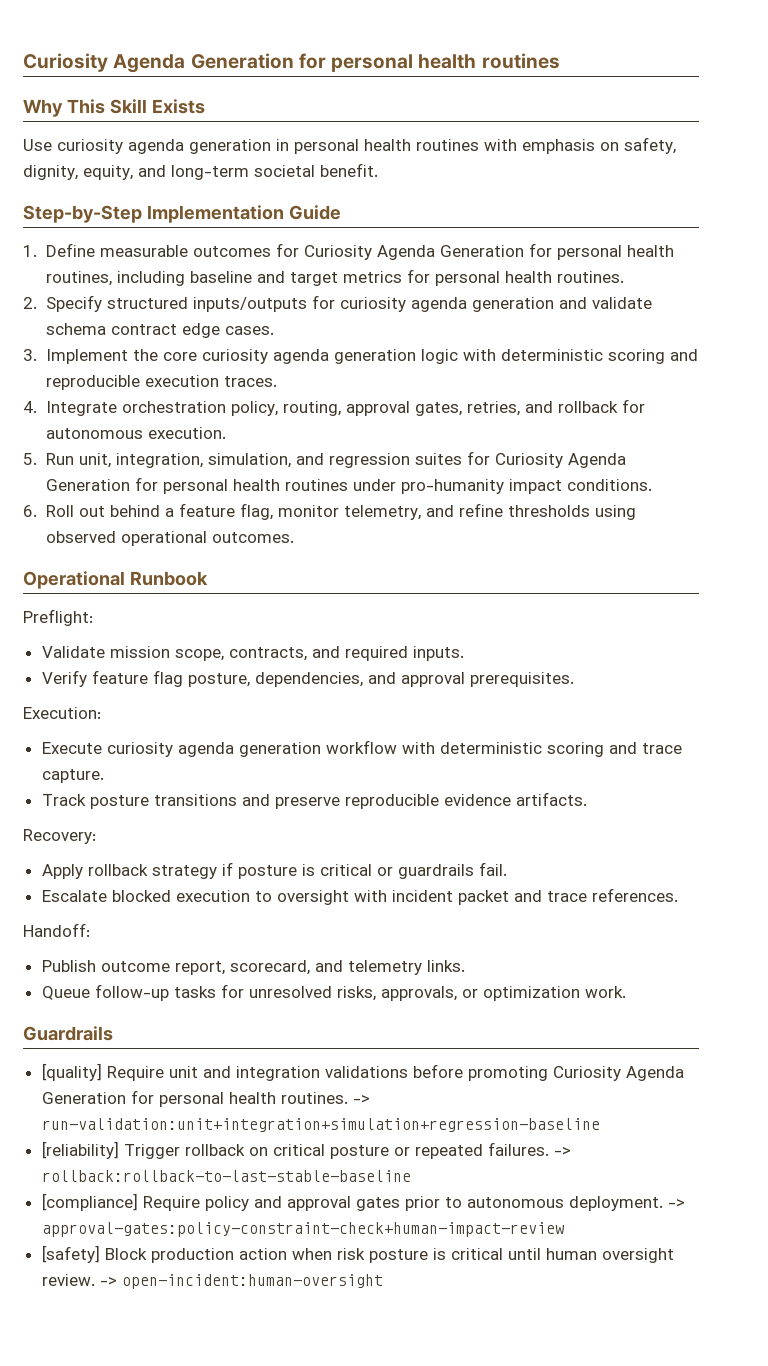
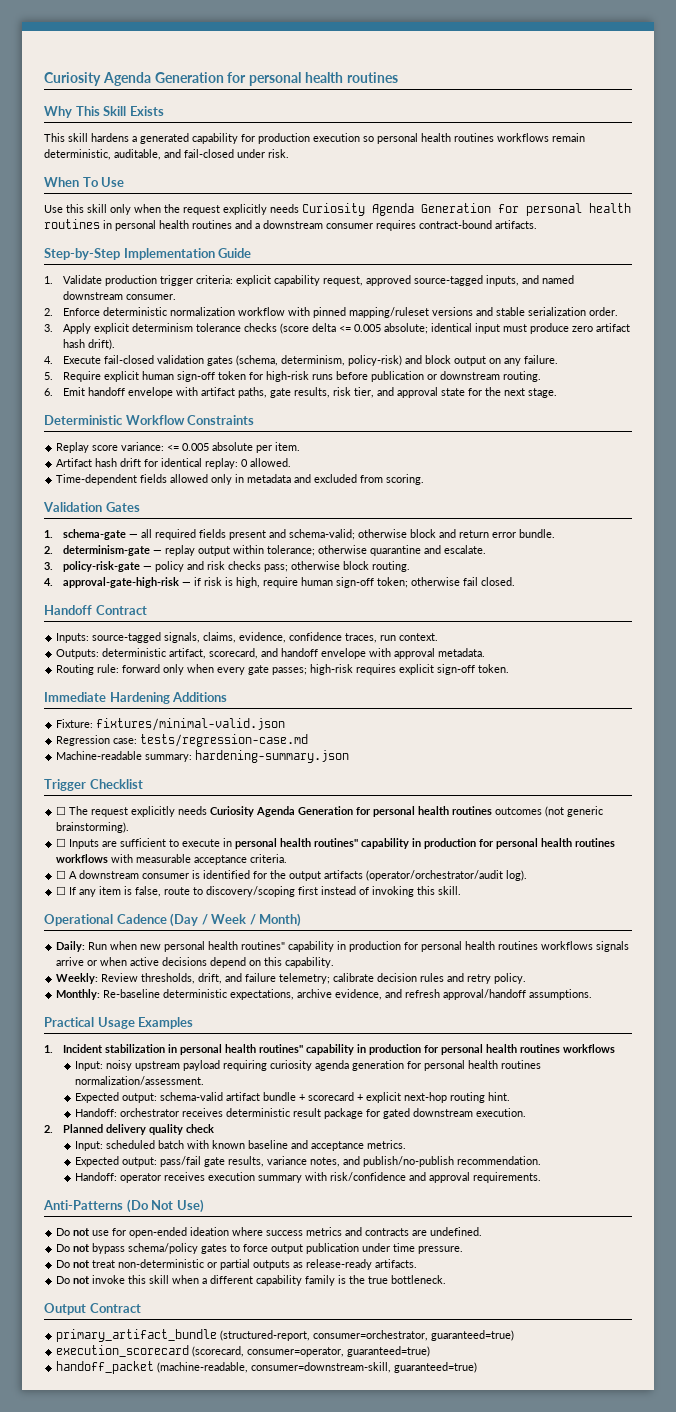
- Use curiosity agenda generation in personal health routines with emphasis on safety, dignity, equity, and long-term societal benefit.
+ This skill hardens a generated capability for production execution so personal health routines workflows remain deterministic, auditable, and fail-closed under risk.
+ When To Use
+ Use this skill only when the request explicitly needs Curiosity Agenda Generation for personal health routines in personal health routines and a downstream consumer requires contract-bound artifacts.
  Step-by-Step Implementation Guide
- 1. Define measurable outcomes for Curiosity Agenda Generation for personal health routines, including baseline and target metrics for personal health routines.
- 2. Specify structured inputs/outputs for curiosity agenda generation and validate schema contract edge cases.
- 3. Implement the core curiosity agenda generation logic with deterministic scoring and reproducible execution traces.
- 4. Integrate orchestration policy, routing, approval gates, retries, and rollback for autonomous execution.
- 5. Run unit, integration, simulation, and regression suites for Curiosity Agenda Generation for personal health routines under pro-humanity impact conditions.
- 6. Roll out behind a feature flag, monitor telemetry, and refine thresholds using observed operational outcomes.
- Operational Runbook
- Preflight:
- Validate mission scope, contracts, and required inputs.
- Verify feature flag posture, dependencies, and approval prerequisites.
- Execution:
- Execute curiosity agenda generation workflow with deterministic scoring and trace capture.
- Track posture transitions and preserve reproducible evidence artifacts.
- Recovery:
- Apply rollback strategy if posture is critical or guardrails fail.
- Escalate blocked execution to oversight with incident packet and trace references.
- Handoff:
- Publish outcome report, scorecard, and telemetry links.
- Queue follow-up tasks for unresolved risks, approvals, or optimization work.
- Guardrails
- [quality] Require unit and integration validations before promoting Curiosity Agenda Generation for personal health routines. -> run-validation:unit+integration+simulation+regression-baseline
- [reliability] Trigger rollback on critical posture or repeated failures. -> rollback:rollback-to-last-stable-baseline
- [compliance] Require policy and approval gates prior to autonomous deployment. -> approval-gates:policy-constraint-check+human-impact-review
- [safety] Block production action when risk posture is critical until human oversight review. -> open-incident:human-oversight
+ 1. Validate production trigger criteria: explicit capability request, approved source-tagged inputs, and named downstream consumer.
+ 2. Enforce deterministic normalization workflow with pinned mapping/ruleset versions and stable serialization order.
+ 3. Apply explicit determinism tolerance checks (score delta <= 0.005 absolute; identical input must produce zero artifact hash drift).
+ 4. Execute fail-closed validation gates (schema, determinism, policy-risk) and block output on any failure.
+ 5. Require explicit human sign-off token for high-risk runs before publication or downstream routing.
+ 6. Emit handoff envelope with artifact paths, gate results, risk tier, and approval state for the next stage.
+ Deterministic Workflow Constraints
+ Replay score variance: <= 0.005 absolute per item.
+ Artifact hash drift for identical replay: 0 allowed.
+ Time-dependent fields allowed only in metadata and excluded from scoring.
+ Validation Gates
+ 1. schema-gate — all required fields present and schema-valid; otherwise block and return error bundle.
+ 2. determinism-gate — replay output within tolerance; otherwise quarantine and escalate.
+ 3. policy-risk-gate — policy and risk checks pass; otherwise block routing.
+ 4. approval-gate-high-risk — if risk is high, require human sign-off token; otherwise fail closed.
+ Handoff Contract
+ Inputs: source-tagged signals, claims, evidence, confidence traces, run context.
+ Outputs: deterministic artifact, scorecard, and handoff envelope with approval metadata.
+ Routing rule: forward only when every gate passes; high-risk requires explicit sign-off token.
+ Immediate Hardening Additions
+ Fixture: fixtures/minimal-valid.json
+ Regression case: tests/regression-case.md
+ Machine-readable summary: hardening-summary.json
+ Trigger Checklist
+ ☐ The request explicitly needs Curiosity Agenda Generation for personal health routines outcomes (not generic brainstorming).
+ ☐ Inputs are sufficient to execute in personal health routines" capability in production for personal health routines workflows with measurable acceptance criteria.
+ ☐ A downstream consumer is identified for the output artifacts (operator/orchestrator/audit log).
+ ☐ If any item is false, route to discovery/scoping first instead of invoking this skill.
+ Operational Cadence (Day / Week / Month)
+ Daily: Run when new personal health routines" capability in production for personal health routines workflows signals arrive or when active decisions depend on this capability.
+ Weekly: Review thresholds, drift, and failure telemetry; calibrate decision rules and retry policy.
+ Monthly: Re-baseline deterministic expectations, archive evidence, and refresh approval/handoff assumptions.
+ Practical Usage Examples
+ 1. Incident stabilization in personal health routines" capability in production for personal health routines workflows
+ Input: noisy upstream payload requiring curiosity agenda generation for personal health routines normalization/assessment.
+ Expected output: schema-valid artifact bundle + scorecard + explicit next-hop routing hint.
+ Handoff: orchestrator receives deterministic result package for gated downstream execution.
+ 2. Planned delivery quality check
+ Input: scheduled batch with known baseline and acceptance metrics.
+ Expected output: pass/fail gate results, variance notes, and publish/no-publish recommendation.
+ Handoff: operator receives execution summary with risk/confidence and approval requirements.
+ Anti-Patterns (Do Not Use)
+ Do not use for open-ended ideation where success metrics and contracts are undefined.
+ Do not bypass schema/policy gates to force output publication under time pressure.
+ Do not treat non-deterministic or partial outputs as release-ready artifacts.
+ Do not invoke this skill when a different capability family is the true bottleneck.
+ Output Contract
+ primary_artifact_bundle (structured-report, consumer=orchestrator, guaranteed=true)
+ execution_scorecard (scorecard, consumer=operator, guaranteed=true)
+ handoff_packet (machine-readable, consumer=downstream-skill, guaranteed=true)

